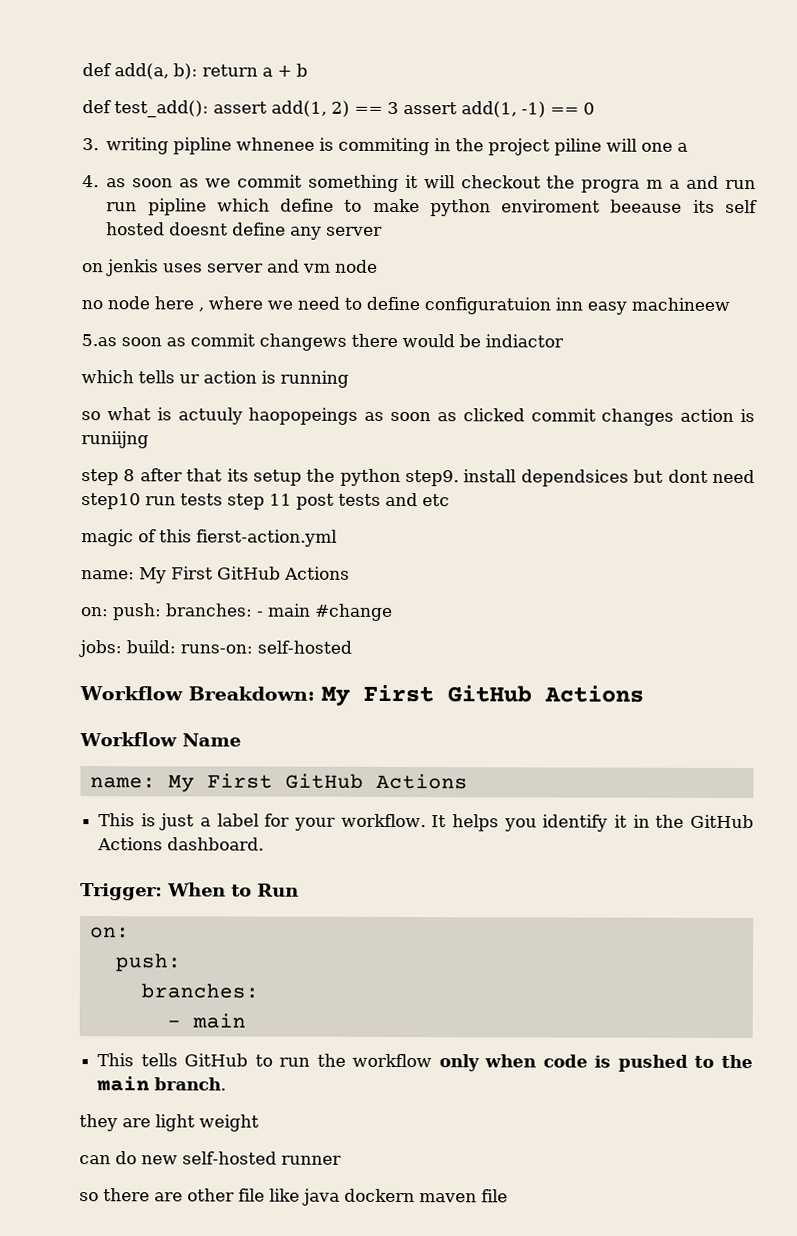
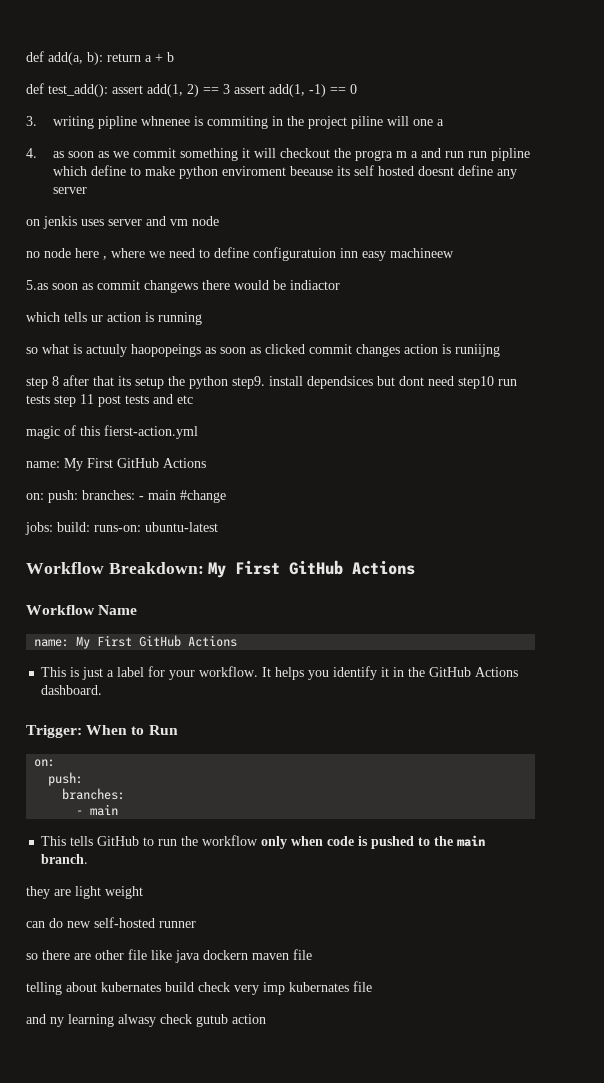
- jobs: build: runs-on: self-hosted
+ jobs: build: runs-on: ubuntu-latest
+ telling about kubernates build check very imp kubernates file
+ and ny learning alwasy check gutub action

